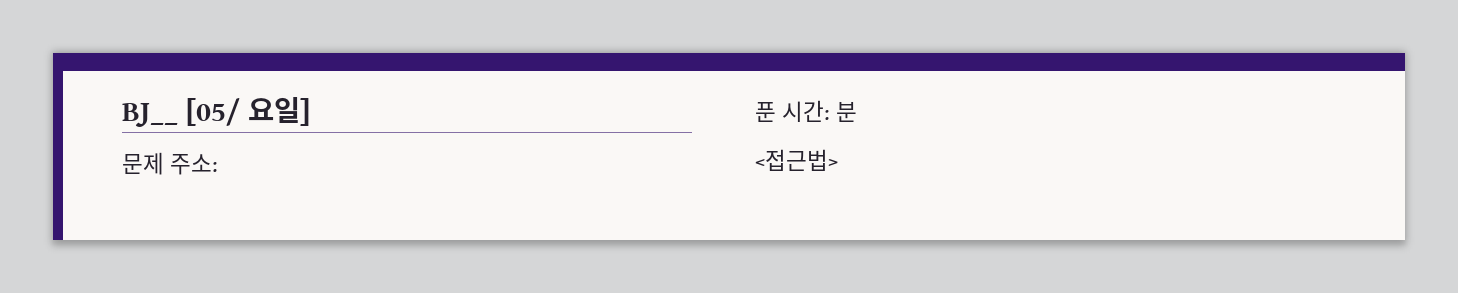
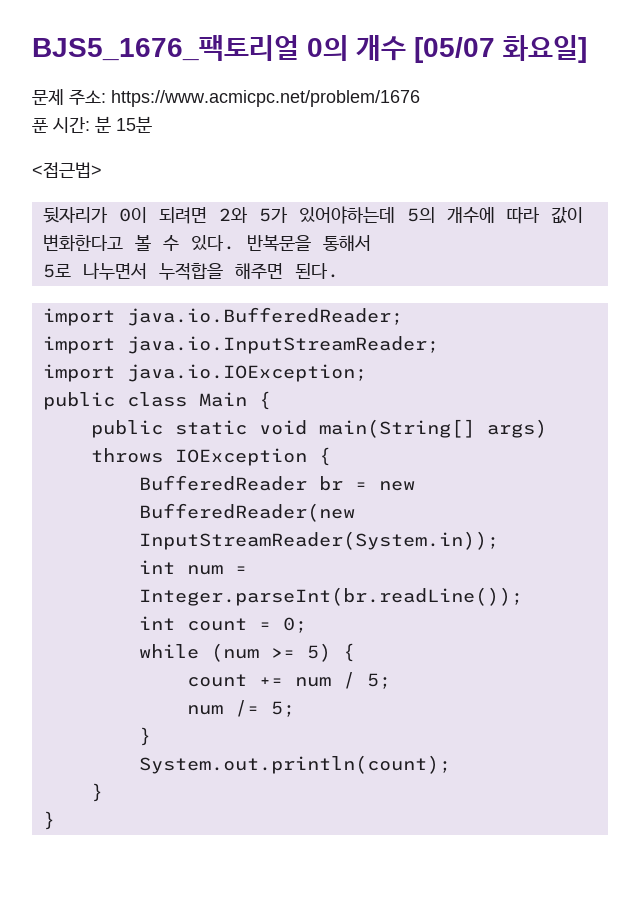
- BJ__ [05/ 요일]
+ BJS5_1676_팩토리얼 0의 개수 [05/07 화요일]
- 문제 주소:
+ 문제 주소: https://www.acmicpc.net/problem/1676
- 푼 시간: 분
+ 푼 시간: 분 15분
+ 뒷자리가 0이 되려면 2와 5가 있어야하는데 5의 개수에 따라 값이 변화한다고 볼 수 있다. 반복문을 통해서
+ 5로 나누면서 누적합을 해주면 된다.
+ import java.io.BufferedReader;
+ import java.io.InputStreamReader;
+ import java.io.IOException;
+ public class Main {
+ public static void main(String[] args) throws IOException {
+ BufferedReader br = new BufferedReader(new InputStreamReader(System.in));
+ int num = Integer.parseInt(br.readLine());
+ int count = 0;
+ while (num >= 5) {
+ count += num / 5;
+ num /= 5;
+ }
+ System.out.println(count);
+ }
+ }

